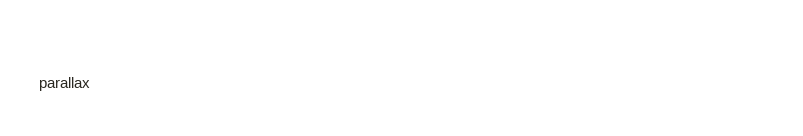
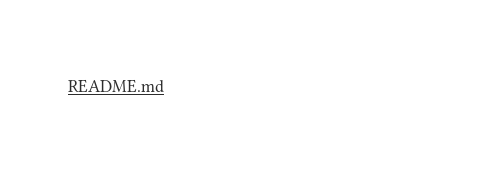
- parallax
+ README.md

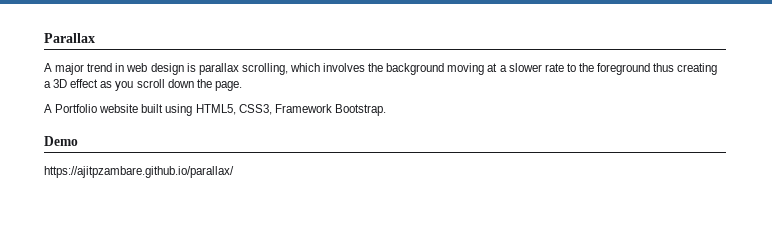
- README.md
+ Parallax
+ A major trend in web design is parallax scrolling, which involves the background moving at a slower rate to the foreground thus creating a 3D effect as you scroll down the page.
+ A Portfolio website built using HTML5, CSS3, Framework Bootstrap.
+ Demo
+ https://ajitpzambare.github.io/parallax/

